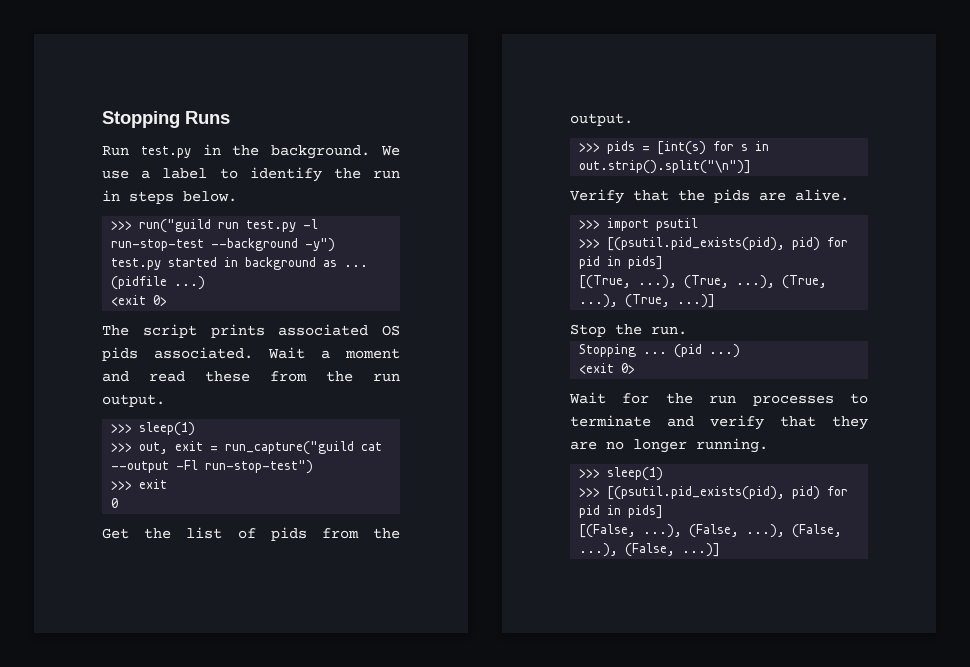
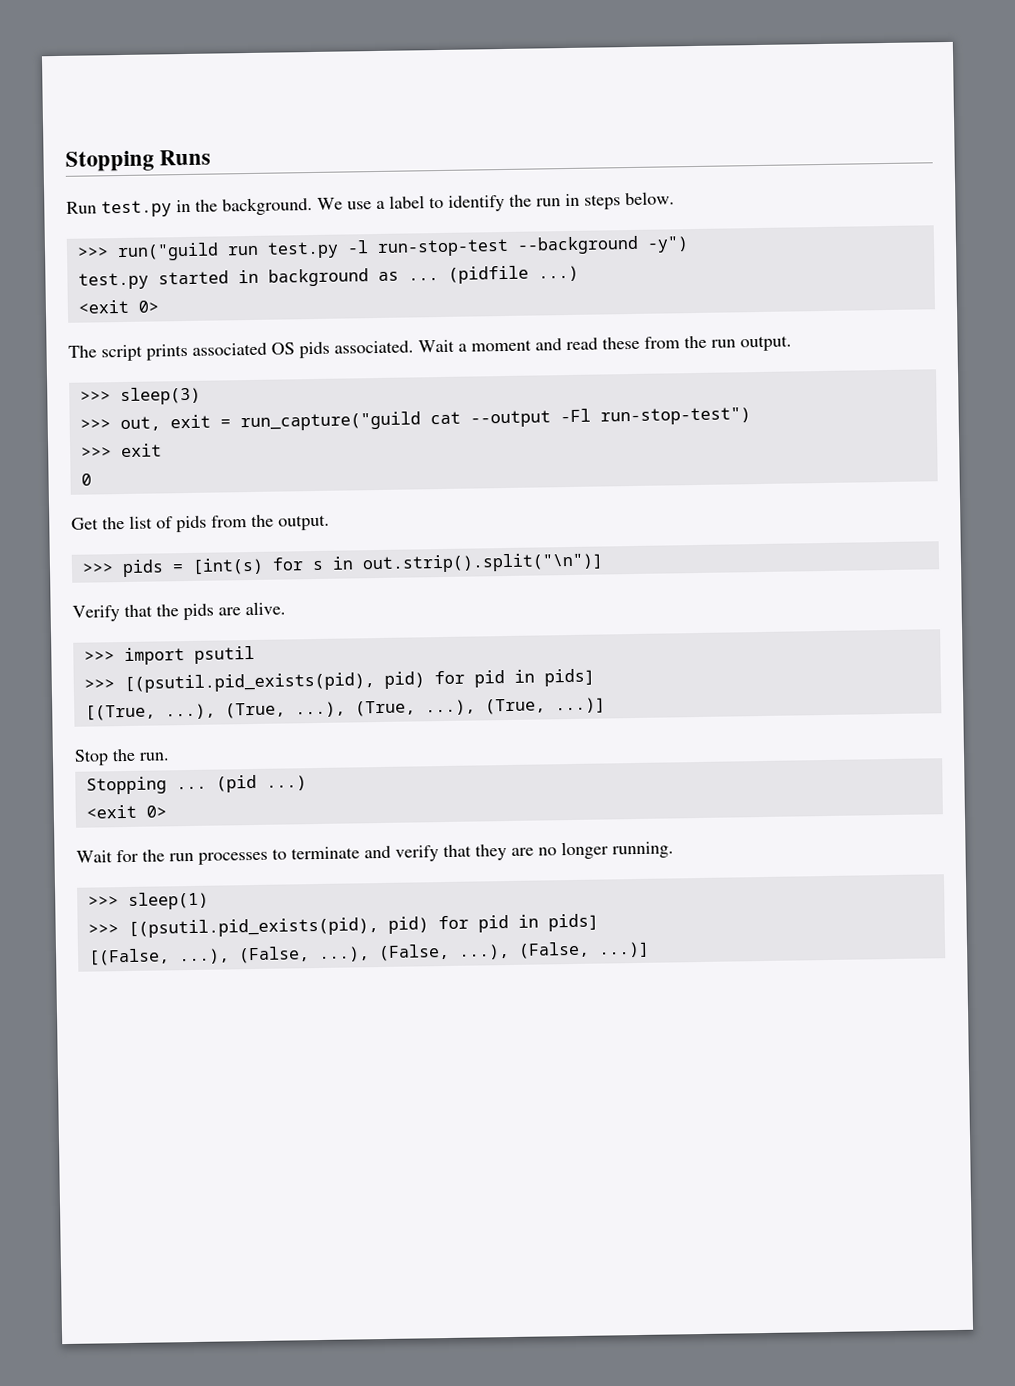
  Wait a moment and read these from the run output.
- >>> sleep(1)
+ >>> sleep(3)

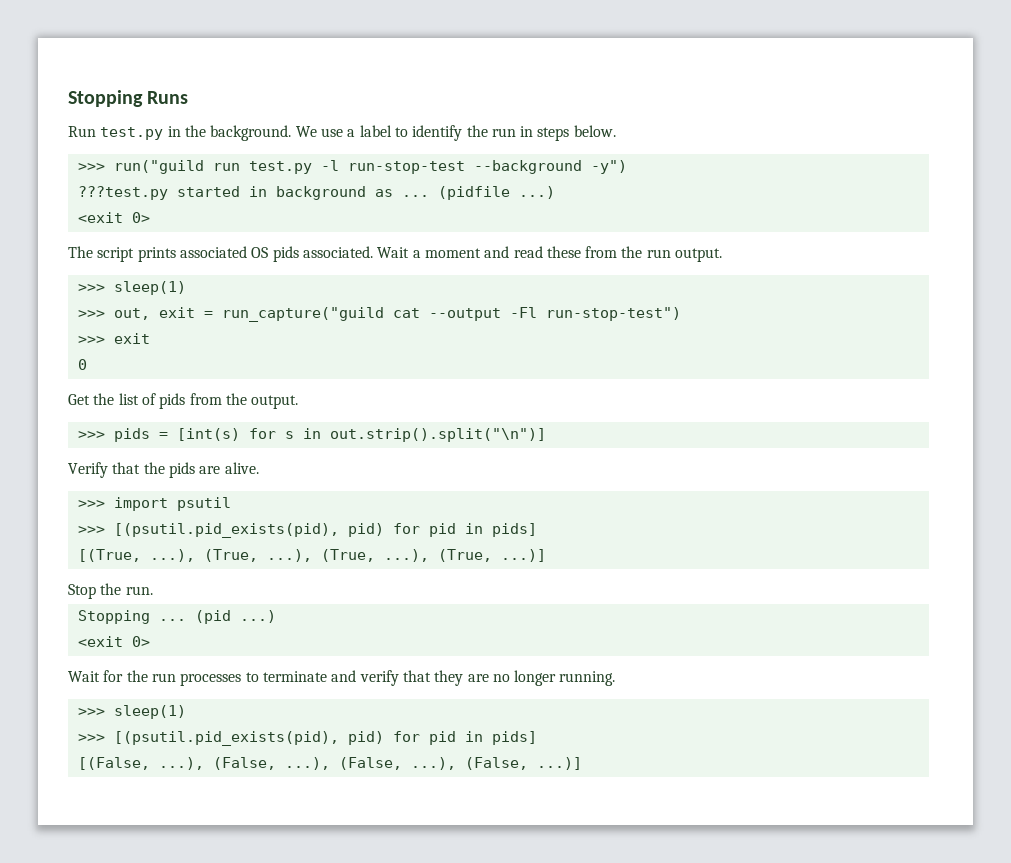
- test.py started in background as ...
+ ???test.py started in background as ...
  Wait a moment and read these from the run output.
- >>> sleep(3)
+ >>> sleep(1)

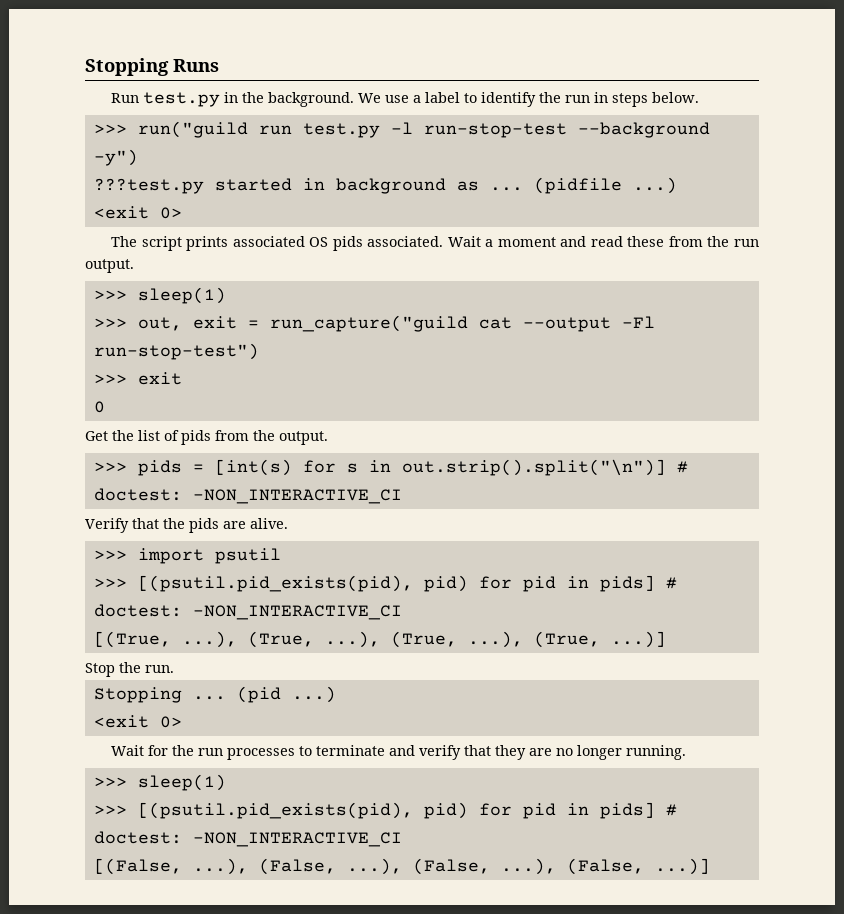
- >>> pids = [int(s) for s in out.strip().split("\n")]
+ >>> pids = [int(s) for s in out.strip().split("\n")] # doctest: -NON_INTERACTIVE_CI
  >>> import psutil
- >>> [(psutil.pid_exists(pid), pid) for pid in pids]
+ >>> [(psutil.pid_exists(pid), pid) for pid in pids] # doctest: -NON_INTERACTIVE_CI
  Wait for the run processes to terminate and verify that they are no longer running.
  >>> sleep(1)
- >>> [(psutil.pid_exists(pid), pid) for pid in pids]
+ >>> [(psutil.pid_exists(pid), pid) for pid in pids] # doctest: -NON_INTERACTIVE_CI

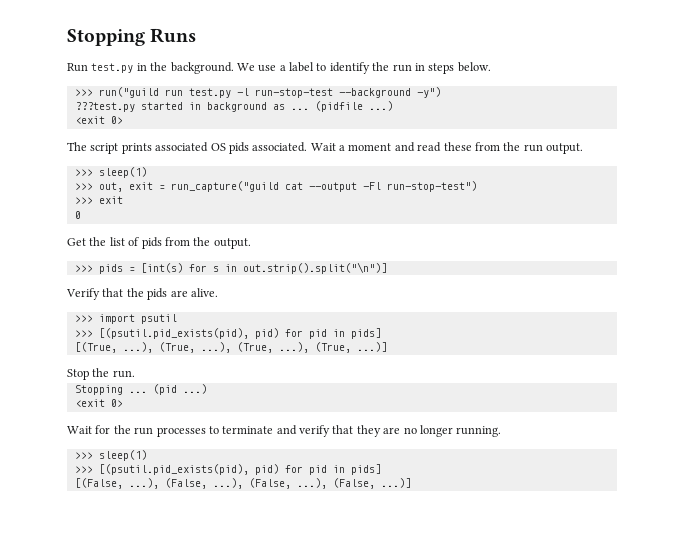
- >>> pids = [int(s) for s in out.strip().split("\n")] # doctest: -NON_INTERACTIVE_CI
+ >>> pids = [int(s) for s in out.strip().split("\n")]
  >>> import psutil
- >>> [(psutil.pid_exists(pid), pid) for pid in pids] # doctest: -NON_INTERACTIVE_CI
+ >>> [(psutil.pid_exists(pid), pid) for pid in pids]
  Wait for the run processes to terminate and verify that they are no longer running.
  >>> sleep(1)
- >>> [(psutil.pid_exists(pid), pid) for pid in pids] # doctest: -NON_INTERACTIVE_CI
+ >>> [(psutil.pid_exists(pid), pid) for pid in pids]

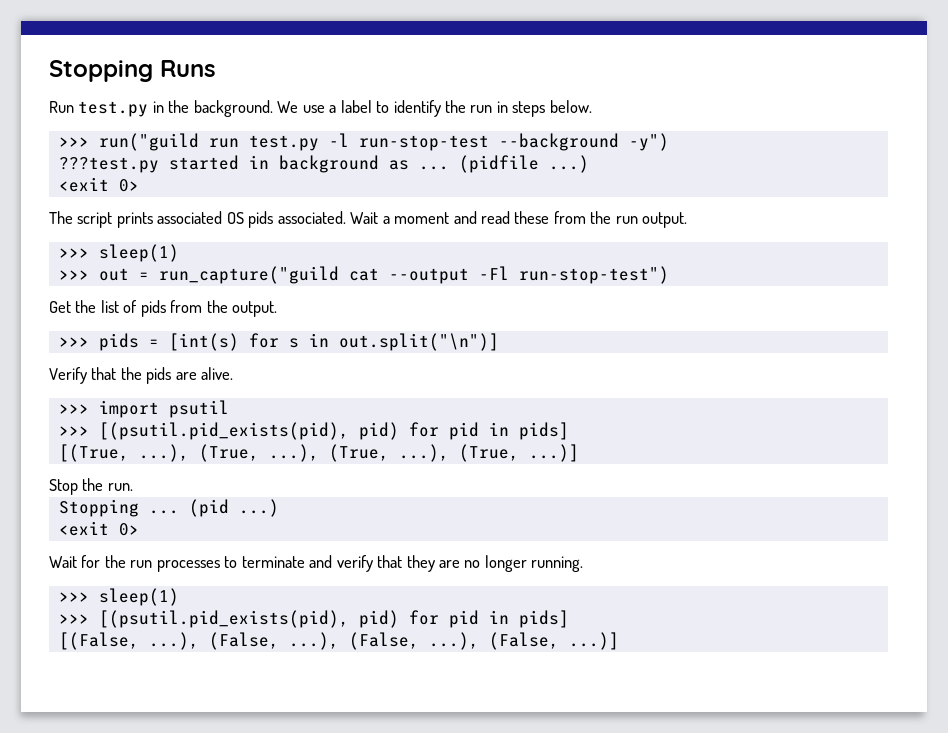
- >>> out, exit = run_capture("guild cat --output -Fl run-stop-test")
+ >>> out = run_capture("guild cat --output -Fl run-stop-test")
- >>> exit
- 0
- >>> pids = [int(s) for s in out.strip().split("\n")]
+ >>> pids = [int(s) for s in out.split("\n")]

